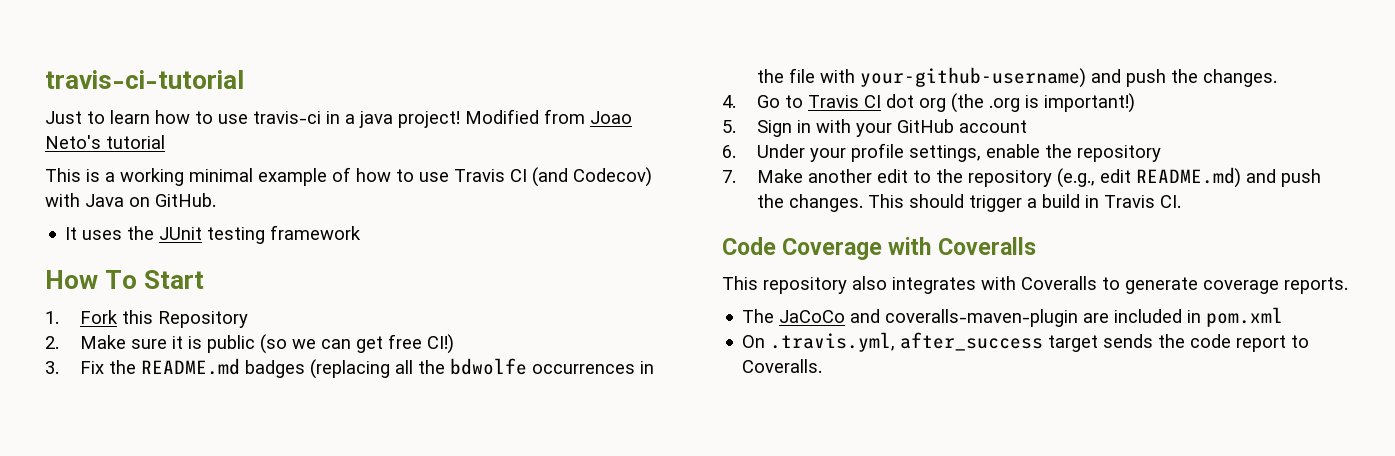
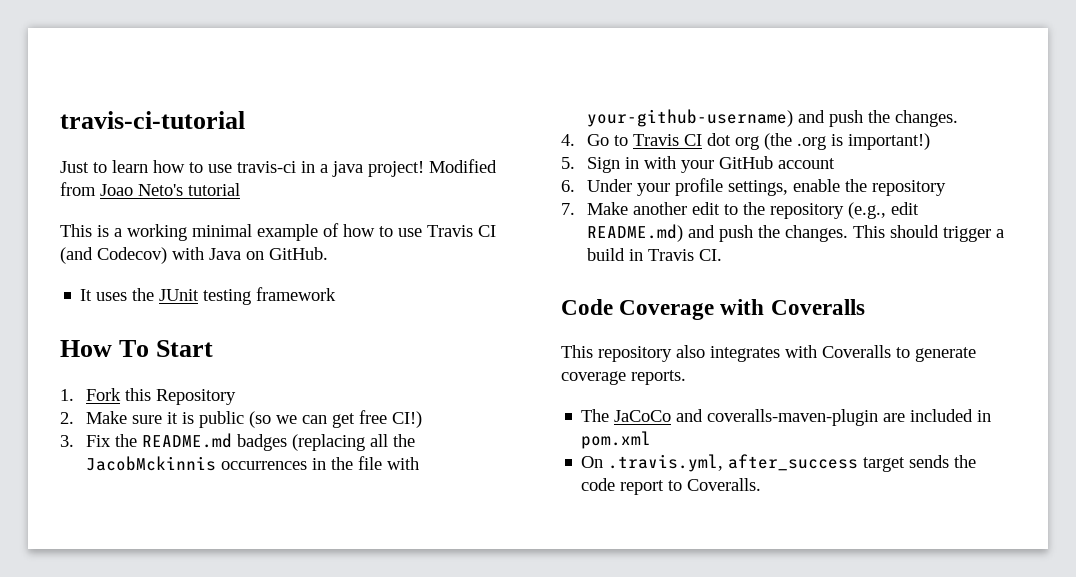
- 3. Fix the README.md badges (replacing all the bdwolfe occurrences in the file with your-github-username) and push the changes.
+ 3. Fix the README.md badges (replacing all the JacobMckinnis occurrences in the file with your-github-username) and push the changes.

